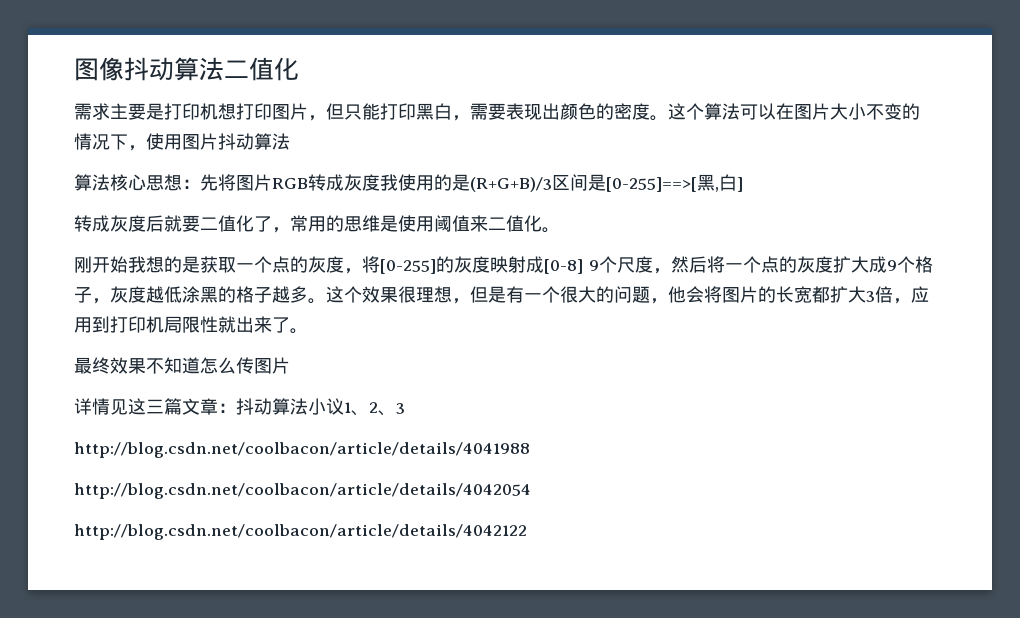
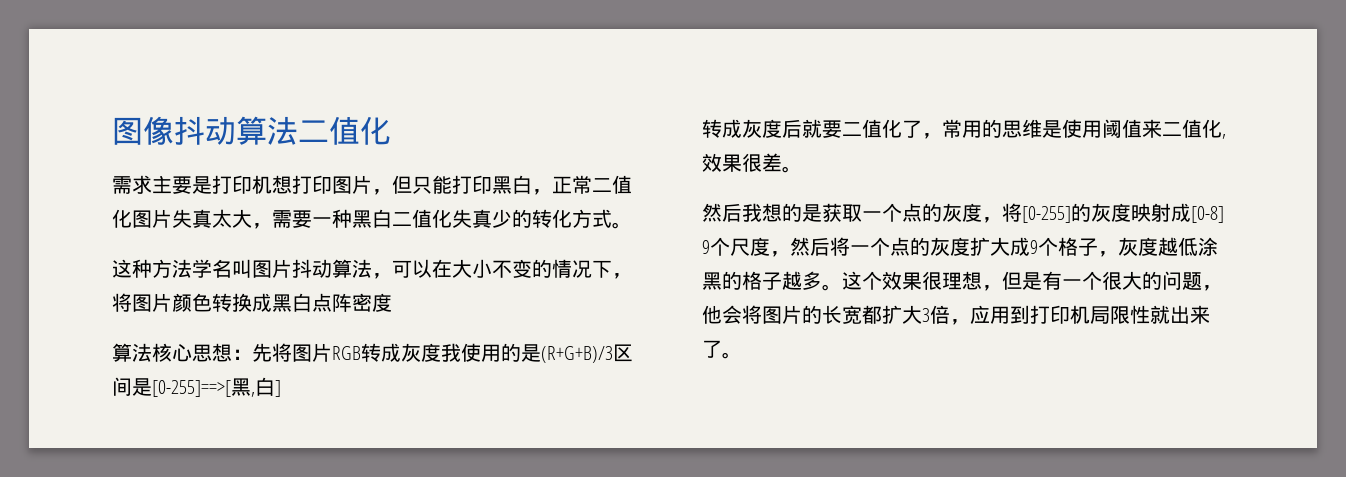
- 需求主要是打印机想打印图片，但只能打印黑白，需要表现出颜色的密度。这个算法可以在图片大小不变的情况下，使用图片抖动算法
+ 需求主要是打印机想打印图片，但只能打印黑白，正常二值化图片失真太大，需要一种黑白二值化失真少的转化方式。
+ 这种方法学名叫图片抖动算法，可以在大小不变的情况下，将图片颜色转换成黑白点阵密度
- 转成灰度后就要二值化了，常用的思维是使用阈值来二值化。
- 刚开始我想的是获取一个点的灰度，将[0-255]的灰度映射成[0-8] 9个尺度，然后将一个点的灰度扩大成9个格子，灰度越低涂黑的格子越多。
+ 转成灰度后就要二值化了，常用的思维是使用阈值来二值化,效果很差。
+ 然后我想的是获取一个点的灰度，将[0-255]的灰度映射成[0-8] 9个尺度，然后将一个点的灰度扩大成9个格子，灰度越低涂黑的格子越多。
- 最终效果不知道怎么传图片
- 详情见这三篇文章：抖动算法小议1、2、3
- http://blog.csdn.net/coolbacon/article/details/4041988
- http://blog.csdn.net/coolbacon/article/details/4042054
- http://blog.csdn.net/coolbacon/article/details/4042122

